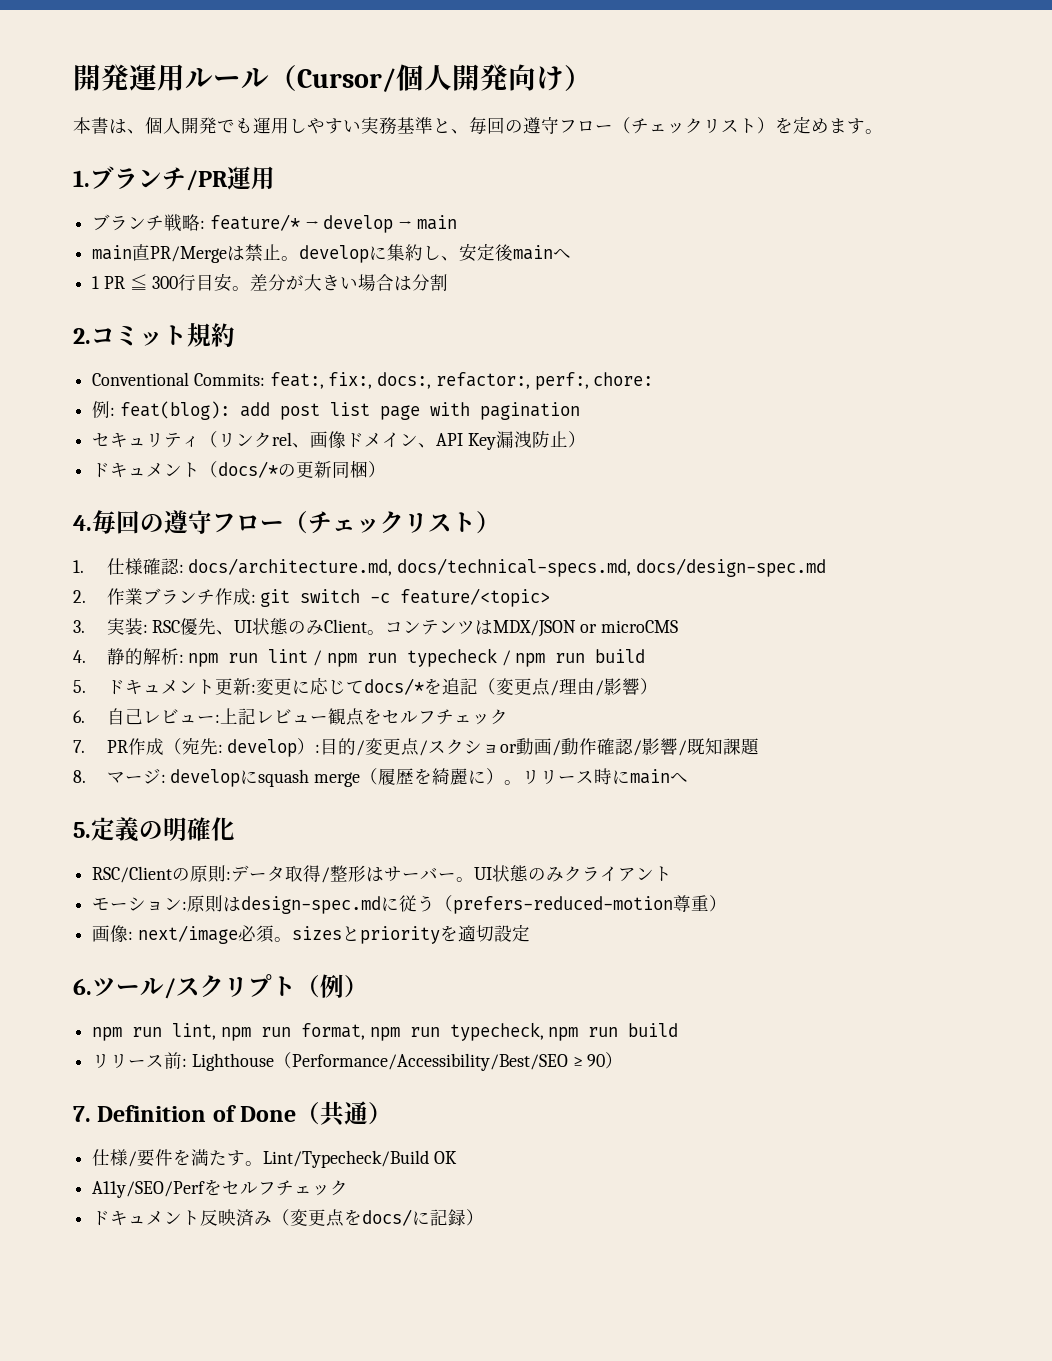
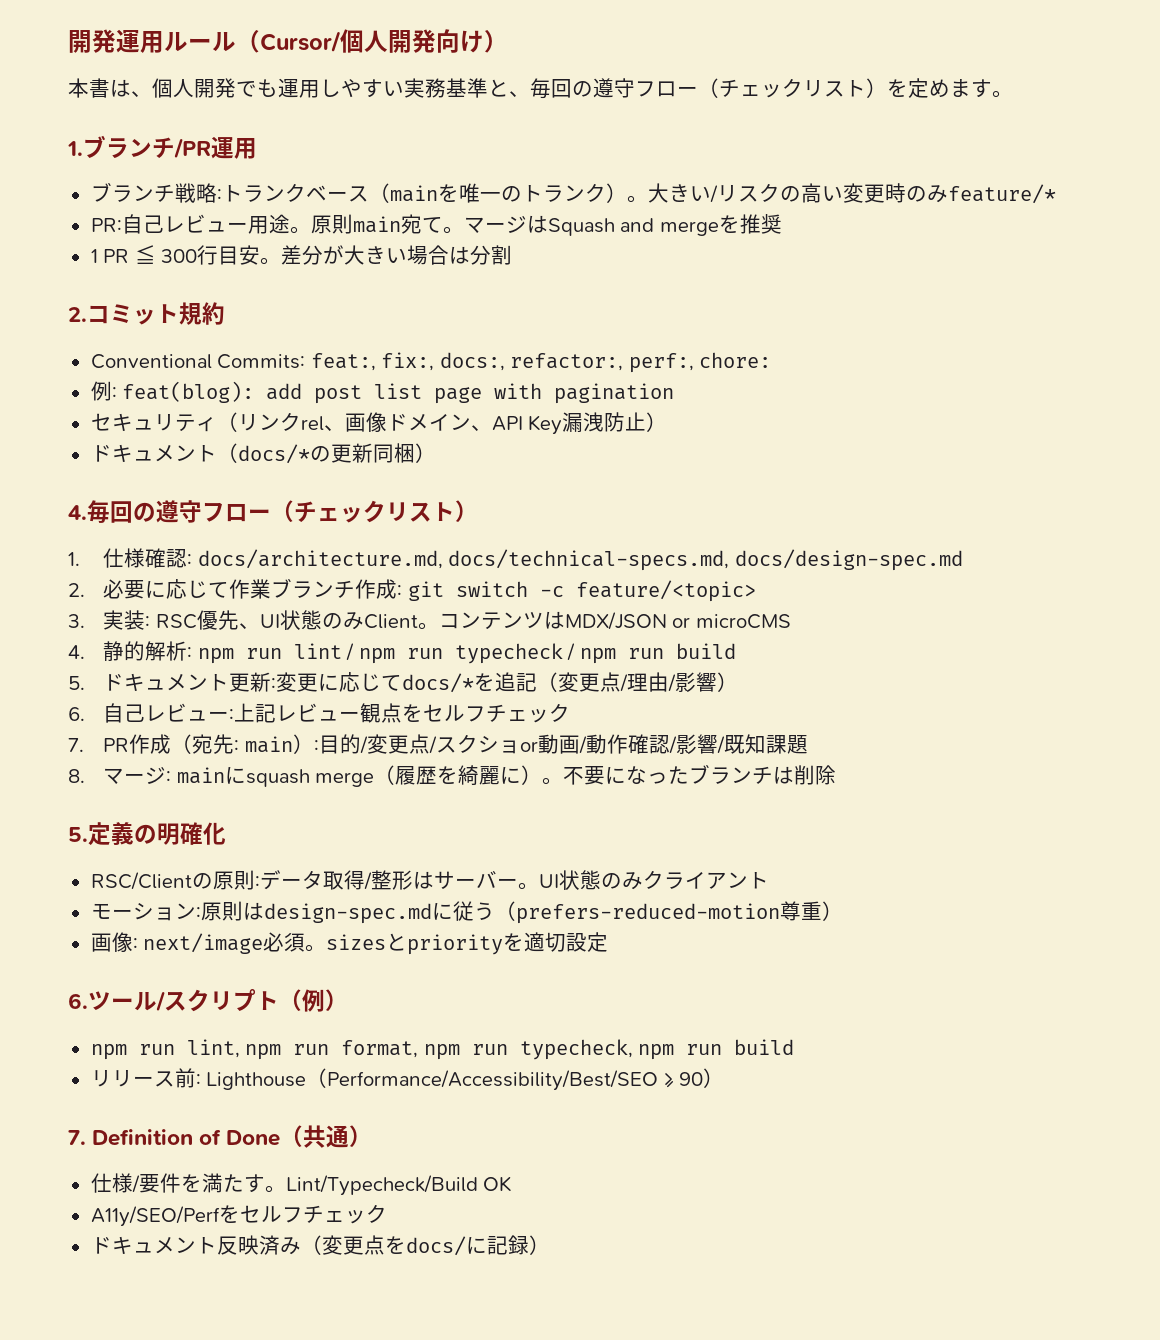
- ブランチ戦略: feature/* → develop → main
- main直PR/Mergeは禁止。developに集約し、安定後mainへ
+ ブランチ戦略:トランクベース（mainを唯一のトランク）。大きい/リスクの高い変更時のみfeature/*
+ PR:自己レビュー用途。原則main宛て。マージはSquash and mergeを推奨
- 2.作業ブランチ作成: git switch -c feature/<topic>
+ 2.必要に応じて作業ブランチ作成: git switch -c feature/<topic>
- 7. PR作成（宛先: develop）:目的/変更点/スクショor動画/動作確認/影響/既知課題
+ 7. PR作成（宛先: main）:目的/変更点/スクショor動画/動作確認/影響/既知課題
- 8.マージ: developにsquash merge（履歴を綺麗に）。
+ 8.マージ: mainにsquash merge（履歴を綺麗に）。
- リリース時にmainへ
+ 不要になったブランチは削除

